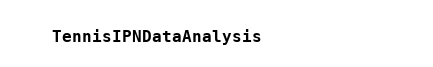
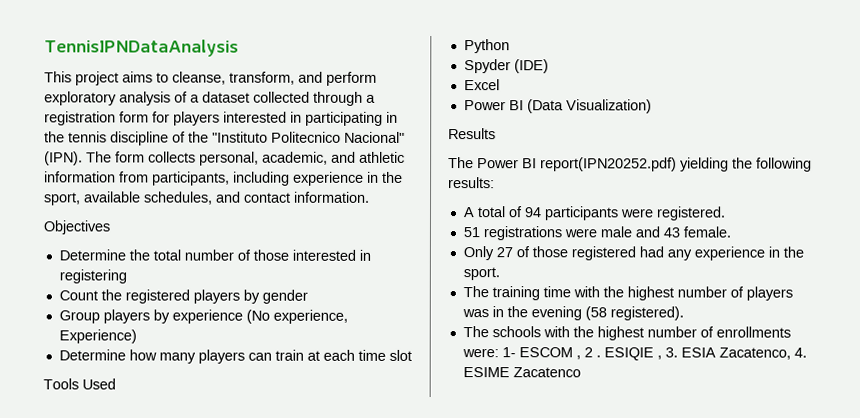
+ This project aims to cleanse, transform, and perform exploratory analysis of a dataset collected through a registration form for players interested in participating in the tennis discipline of the "Instituto Politecnico Nacional" (IPN). The form collects personal, academic, and athletic information from participants, including experience in the sport, available schedules, and contact information.
+ Objectives
+ Determine the total number of those interested in registering
+ Count the registered players by gender
+ Group players by experience (No experience, Experience)
+ Determine how many players can train at each time slot
+ Tools Used
+ Python
+ Spyder (IDE)
+ Excel
+ Power BI (Data Visualization)
+ Results
+ The Power BI report(IPN20252.pdf) yielding the following results:
+ A total of 94 participants were registered.
+ 51 registrations were male and 43 female.
+ Only 27 of those registered had any experience in the sport.
+ The training time with the highest number of players was in the evening (58 registered).
+ The schools with the highest number of enrollments were: 1- ESCOM , 2 . ESIQIE , 3. ESIA Zacatenco, 4. ESIME Zacatenco

